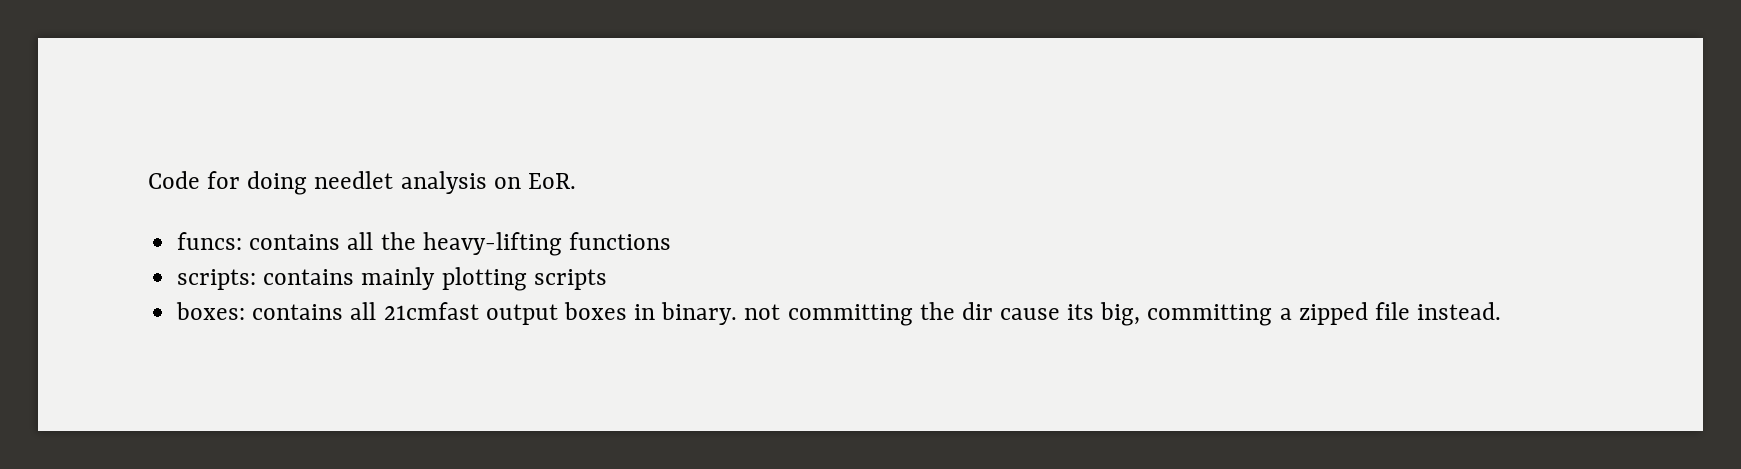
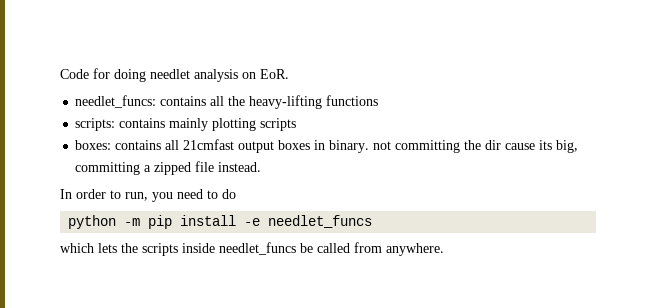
- funcs: contains all the heavy-lifting functions
+ needlet_funcs: contains all the heavy-lifting functions
+ In order to run, you need to do
+ python -m pip install -e needlet_funcs
+ which lets the scripts inside needlet_funcs be called from anywhere.

